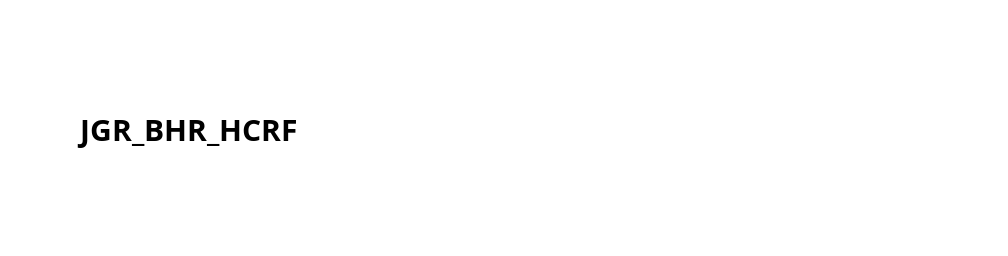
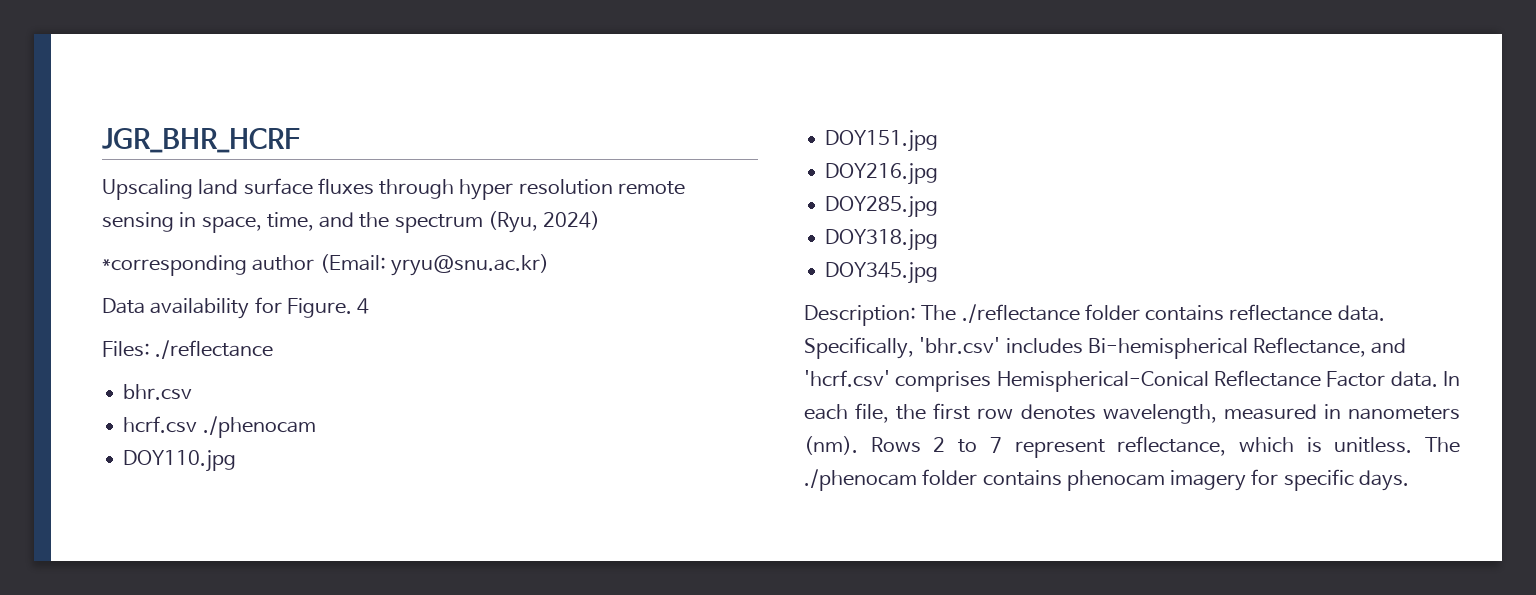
+ Upscaling land surface fluxes through hyper resolution remote sensing in space, time, and the spectrum (Ryu, 2024)
+ *corresponding author (Email: yryu@snu.ac.kr)
+ Data availability for Figure. 4
+ Files: ./reflectance
+ bhr.csv
+ hcrf.csv ./phenocam
+ DOY110.jpg
+ DOY151.jpg
+ DOY216.jpg
+ DOY285.jpg
+ DOY318.jpg
+ DOY345.jpg
+ Description: The ./reflectance folder contains reflectance data. Specifically, 'bhr.csv' includes Bi-hemispherical Reflectance, and 'hcrf.csv' comprises Hemispherical-Conical Reflectance Factor data. In each file, the first row denotes wavelength, measured in nanometers (nm). Rows 2 to 7 represent reflectance, which is unitless. The ./phenocam folder contains phenocam imagery for specific days.

